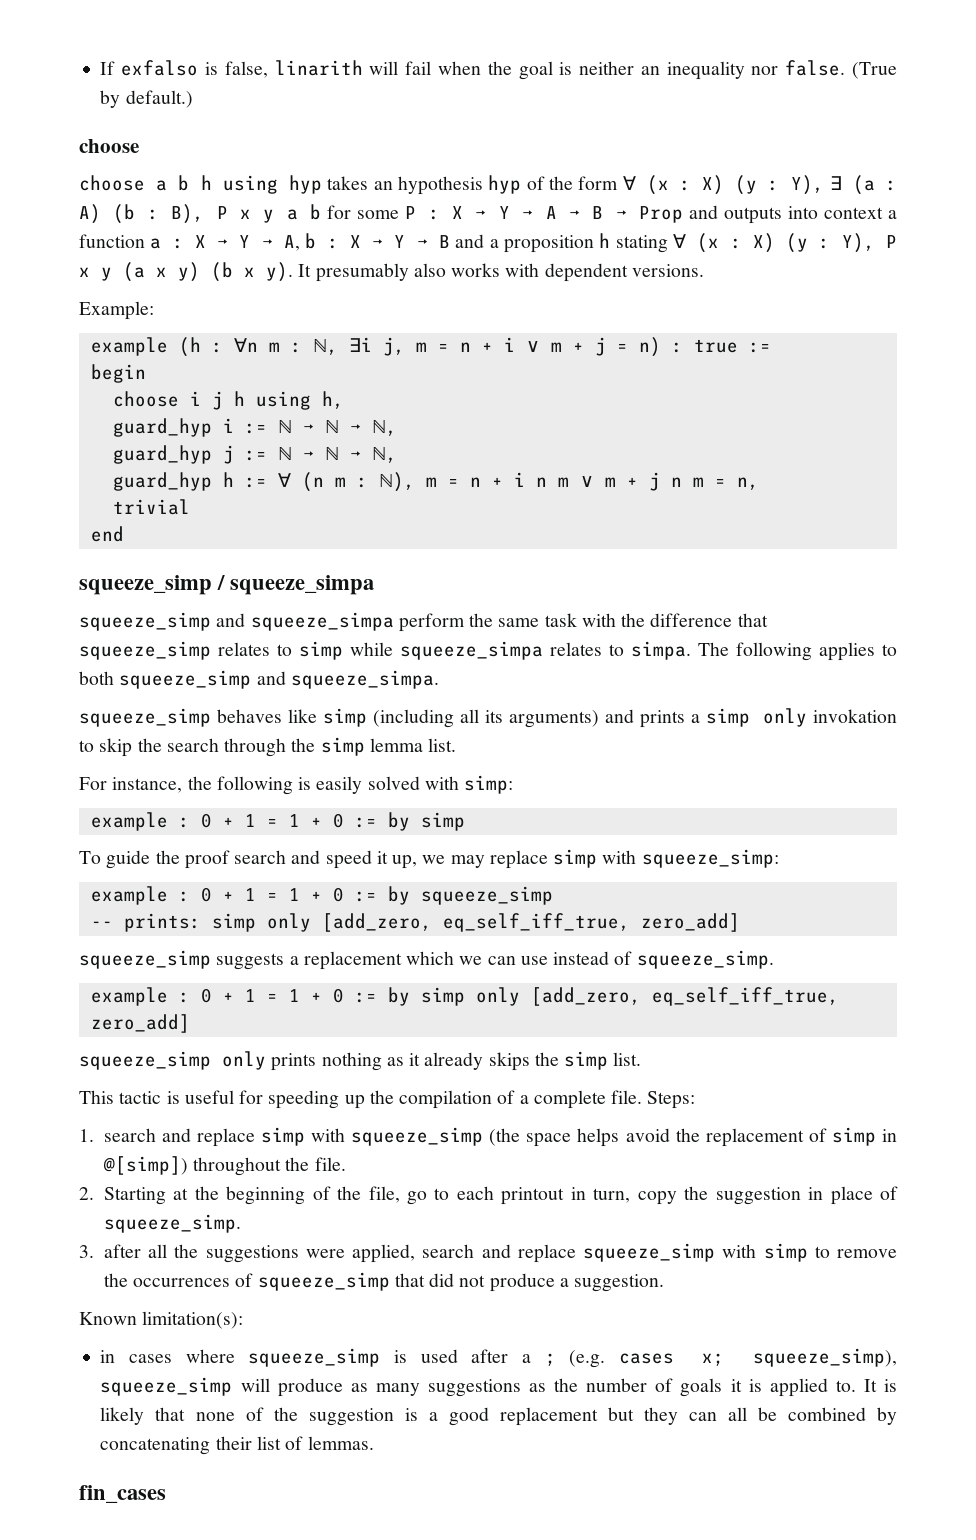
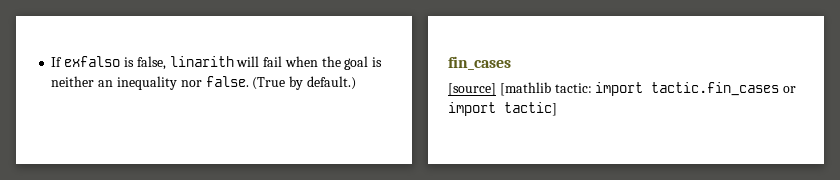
  (True by default.)
- choose
- choose a b h using hyp takes an hypothesis hyp of the form ∀ (x : X) (y : Y), ∃ (a : A) (b : B), P x y a b for some P : X → Y → A → B → Prop and outputs into context a function a : X → Y → A, b : X → Y → B and a proposition h stating ∀ (x : X) (y : Y), P x y (a x y) (b x y). It presumably also works with dependent versions.
- Example:
- example (h : ∀n m : ℕ, ∃i j, m = n + i ∨ m + j = n) : true :=
- begin
- choose i j h using h,
- guard_hyp i := ℕ → ℕ → ℕ,
- guard_hyp j := ℕ → ℕ → ℕ,
- guard_hyp h := ∀ (n m : ℕ), m = n + i n m ∨ m + j n m = n,
- trivial
- end
- squeeze_simp / squeeze_simpa
- squeeze_simp and squeeze_simpa perform the same task with the difference that squeeze_simp relates to simp while squeeze_simpa relates to simpa. The following applies to both squeeze_simp and squeeze_simpa.
- squeeze_simp behaves like simp (including all its arguments) and prints a simp only invokation to skip the search through the simp lemma list.
- For instance, the following is easily solved with simp:
- example : 0 + 1 = 1 + 0 := by simp
- To guide the proof search and speed it up, we may replace simp with squeeze_simp:
- example : 0 + 1 = 1 + 0 := by squeeze_simp
- -- prints: simp only [add_zero, eq_self_iff_true, zero_add]
- squeeze_simp suggests a replacement which we can use instead of squeeze_simp.
- example : 0 + 1 = 1 + 0 := by simp only [add_zero, eq_self_iff_true, zero_add]
- squeeze_simp only prints nothing as it already skips the simp list.
- This tactic is useful for speeding up the compilation of a complete file. Steps:
- 1. search and replace simp with squeeze_simp (the space helps avoid the replacement of simp in @[simp]) throughout the file.
- 2. Starting at the beginning of the file, go to each printout in turn, copy the suggestion in place of squeeze_simp.
- 3. after all the suggestions were applied, search and replace squeeze_simp with simp to remove the occurrences of squeeze_simp that did not produce a suggestion.
- Known limitation(s):
- in cases where squeeze_simp is used after a ; (e.g. cases x; squeeze_simp), squeeze_simp will produce as many suggestions as the number of goals it is applied to. It is likely that none of the suggestion is a good replacement but they can all be combined by concatenating their list of lemmas.
  fin_cases
+ [source] [mathlib tactic: import tactic.fin_cases or import tactic]

